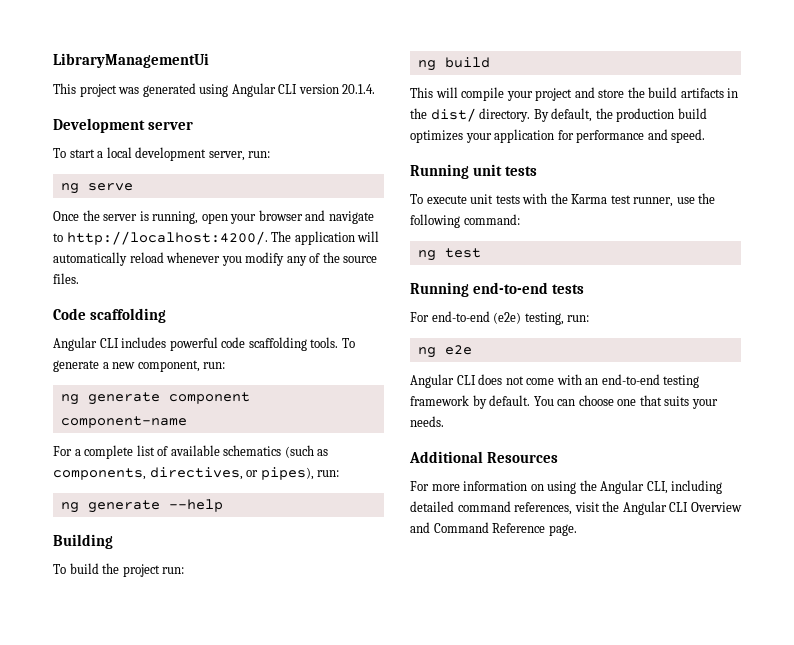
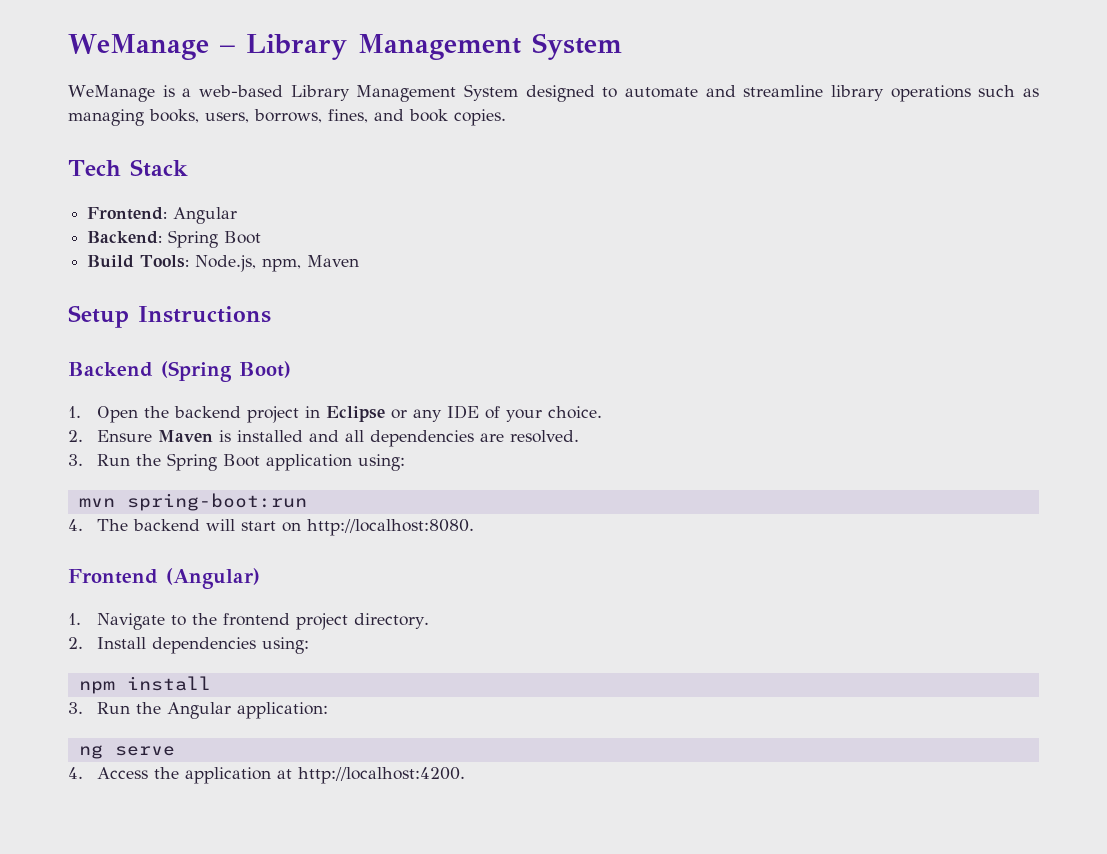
- LibraryManagementUi
- This project was generated using Angular CLI version 20.1.4.
- Development server
- To start a local development server, run:
+ WeManage – Library Management System
+ WeManage is a web-based Library Management System designed to automate and streamline library operations such as managing books, users, borrows, fines, and book copies.
+ Tech Stack
+ Frontend: Angular
+ Backend: Spring Boot
+ Build Tools: Node.js, npm, Maven
+ Setup Instructions
+ Backend (Spring Boot)
+ 1. Open the backend project in Eclipse or any IDE of your choice.
+ 2. Ensure Maven is installed and all dependencies are resolved.
+ 3. Run the Spring Boot application using:
+ mvn spring-boot:run
+ 4. The backend will start on http://localhost:8080.
+ Frontend (Angular)
+ 1. Navigate to the frontend project directory.
+ 2. Install dependencies using:
+ npm install
+ 3. Run the Angular application:
  ng serve
- Once the server is running, open your browser and navigate to http://localhost:4200/. The application will automatically reload whenever you modify any of the source files.
- Code scaffolding
- Angular CLI includes powerful code scaffolding tools. To generate a new component, run:
- ng generate component component-name
- For a complete list of available schematics (such as components, directives, or pipes), run:
- ng generate --help
- Building
- To build the project run:
- ng build
- This will compile your project and store the build artifacts in the dist/ directory. By default, the production build optimizes your application for performance and speed.
- Running unit tests
- To execute unit tests with the Karma test runner, use the following command:
- ng test
- Running end-to-end tests
- For end-to-end (e2e) testing, run:
- ng e2e
- Angular CLI does not come with an end-to-end testing framework by default. You can choose one that suits your needs.
- Additional Resources
- For more information on using the Angular CLI, including detailed command references, visit the Angular CLI Overview and Command Reference page.
+ 4. Access the application at http://localhost:4200.

